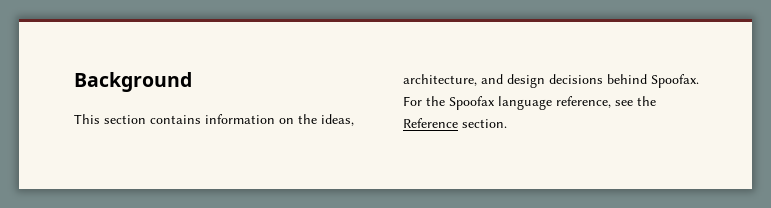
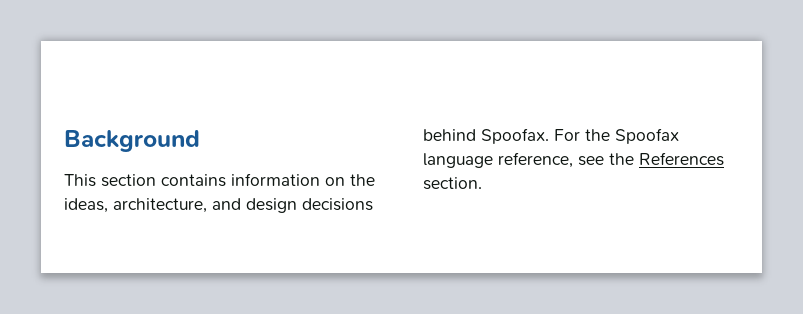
- For the Spoofax language reference, see the Reference section.
+ For the Spoofax language reference, see the References section.

